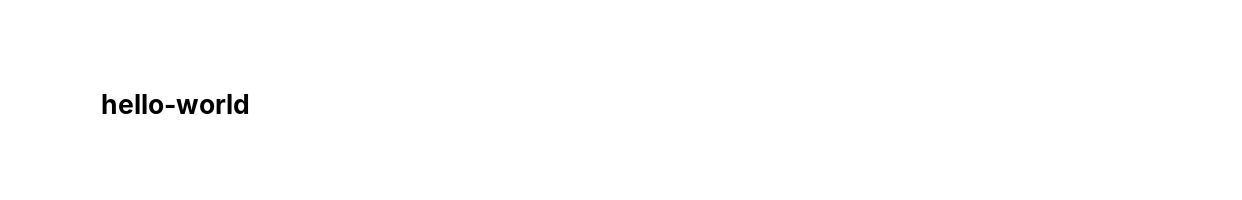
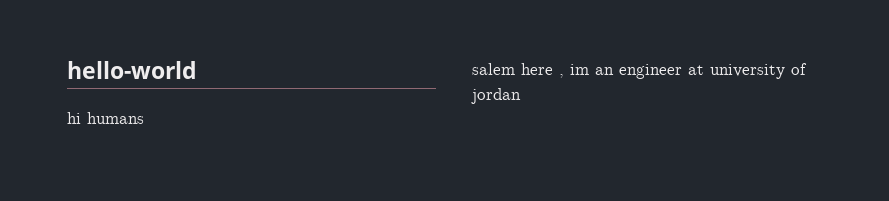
+ hi humans
+ salem here , im an engineer at university of jordan

